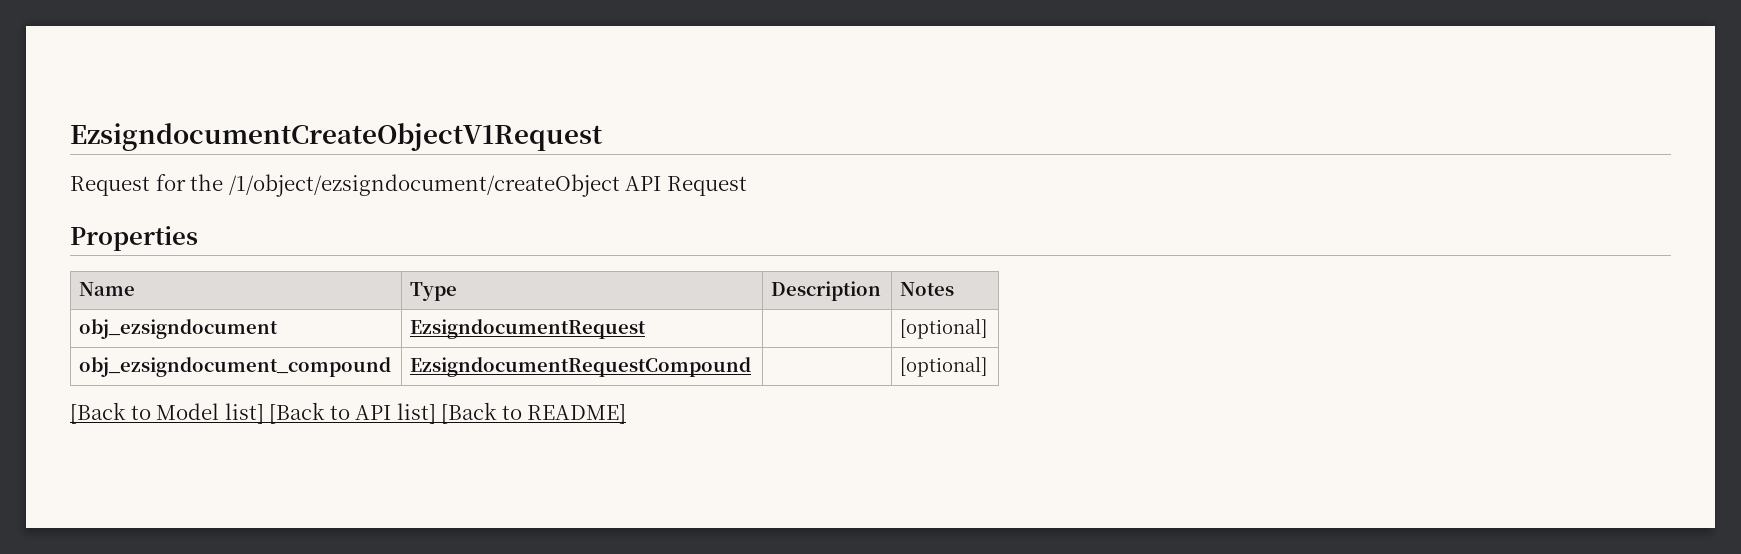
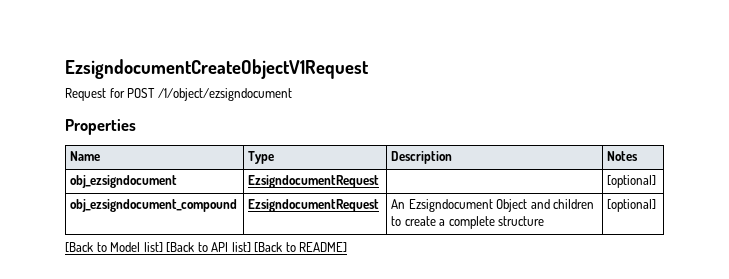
- Request for the /1/object/ezsigndocument/createObject API Request
+ Request for POST /1/object/ezsigndocument
- obj_ezsigndocument_compound | EzsigndocumentRequestCompound | | [optional]
+ obj_ezsigndocument_compound | EzsigndocumentRequest | An Ezsigndocument Object and children to create a complete structure | [optional]

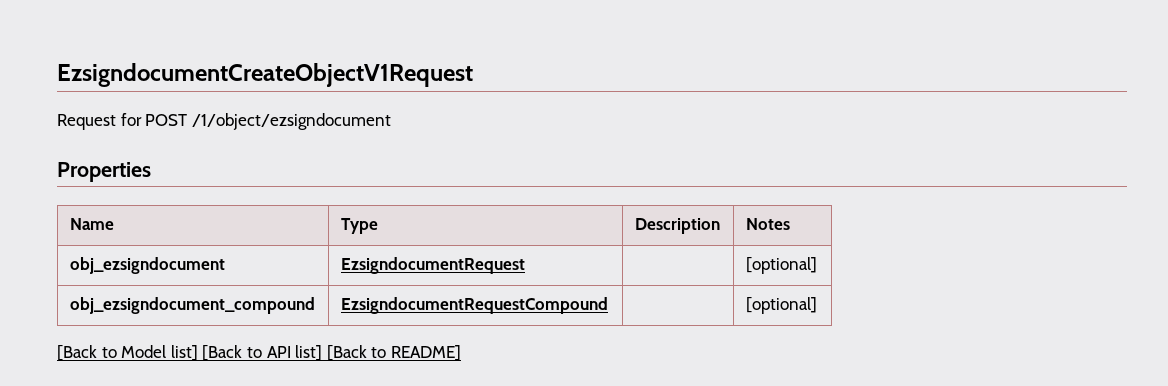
- obj_ezsigndocument_compound | EzsigndocumentRequest | An Ezsigndocument Object and children to create a complete structure | [optional]
+ obj_ezsigndocument_compound | EzsigndocumentRequestCompound | | [optional]

